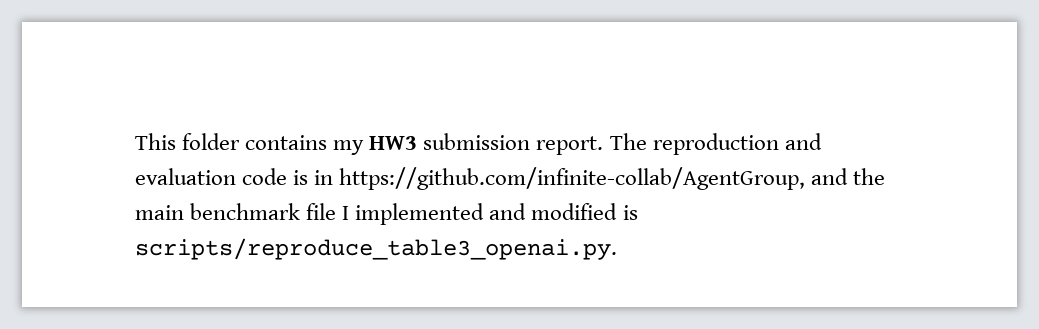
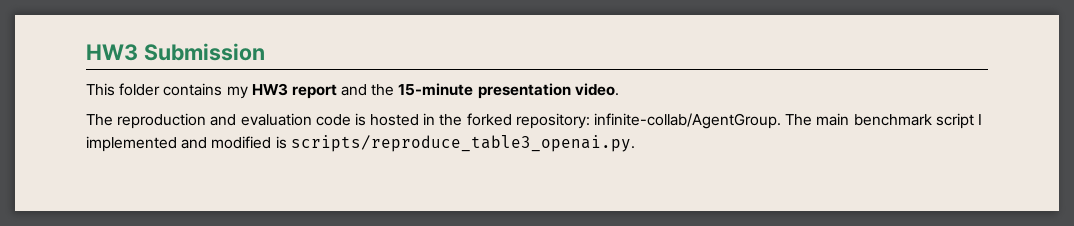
+ HW3 Submission
- This folder contains my HW3 submission report. The reproduction and evaluation code is in https://github.com/infinite-collab/AgentGroup, and the main benchmark file I implemented and modified is scripts/reproduce_table3_openai.py.
+ This folder contains my HW3 report and the 15-minute presentation video.
+ The reproduction and evaluation code is hosted in the forked repository: infinite-collab/AgentGroup. The main benchmark script I implemented and modified is scripts/reproduce_table3_openai.py.

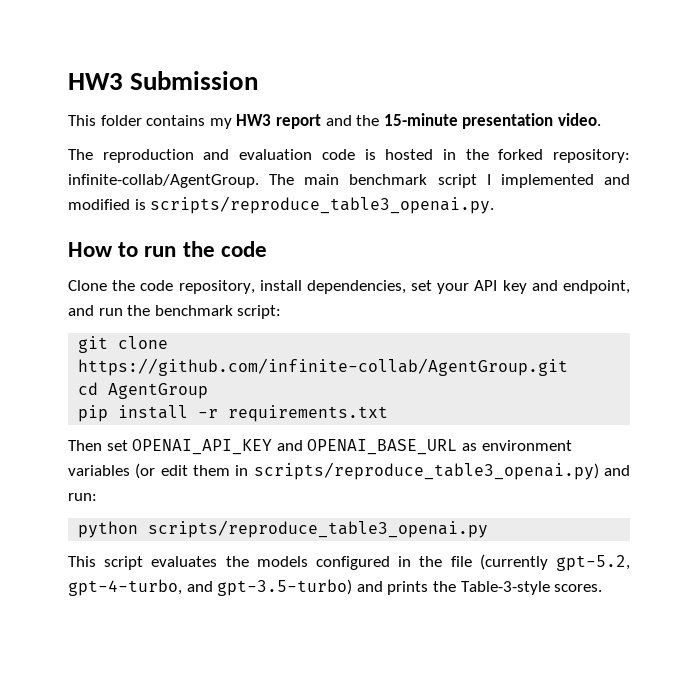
+ How to run the code
+ Clone the code repository, install dependencies, set your API key and endpoint, and run the benchmark script:
+ git clone https://github.com/infinite-collab/AgentGroup.git
+ cd AgentGroup
+ pip install -r requirements.txt
+ Then set OPENAI_API_KEY and OPENAI_BASE_URL as environment variables (or edit them in scripts/reproduce_table3_openai.py) and run:
+ python scripts/reproduce_table3_openai.py
+ This script evaluates the models configured in the file (currently gpt-5.2, gpt-4-turbo, and gpt-3.5-turbo) and prints the Table-3-style scores.

